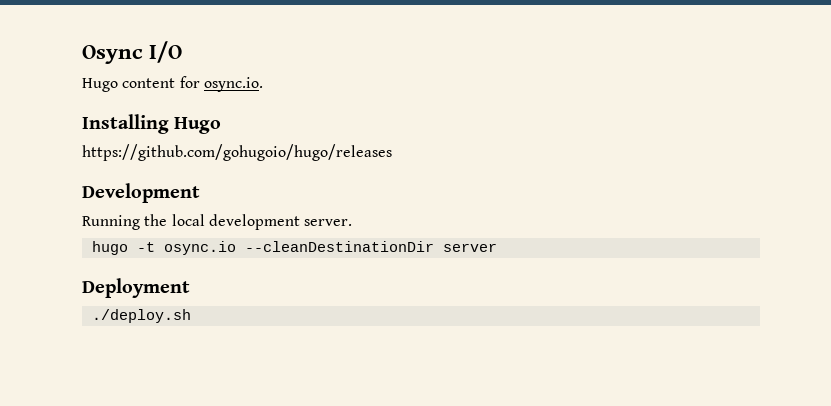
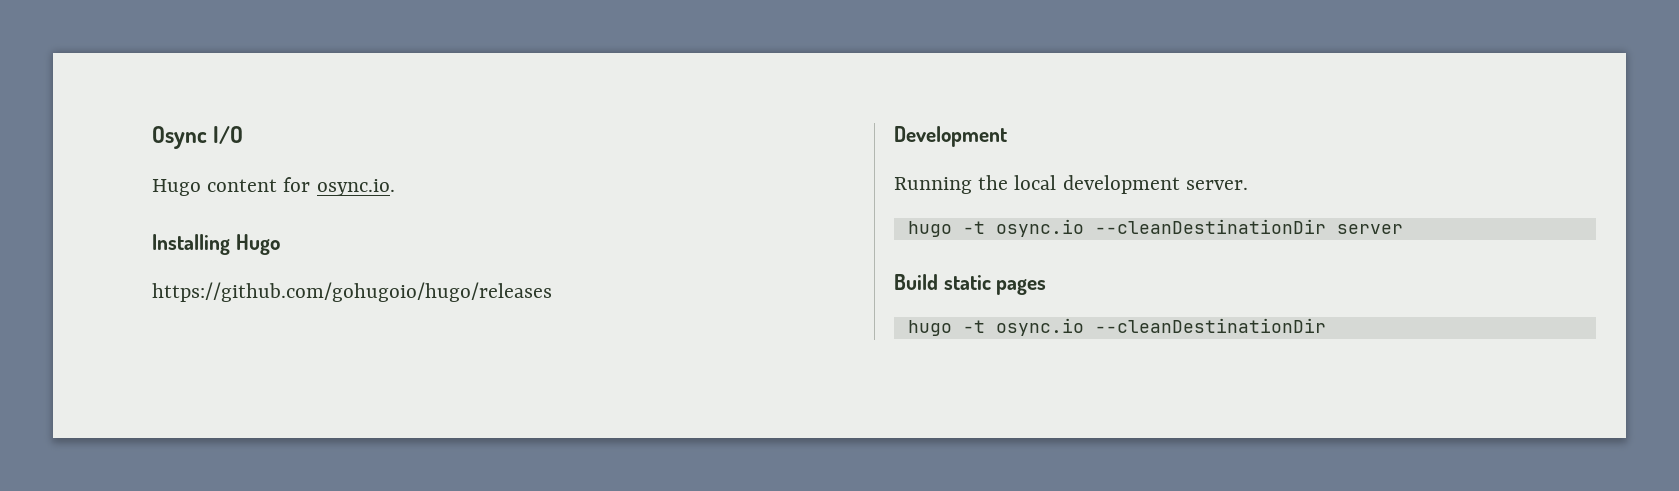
- Deployment
- ./deploy.sh
+ Build static pages
+ hugo -t osync.io --cleanDestinationDir

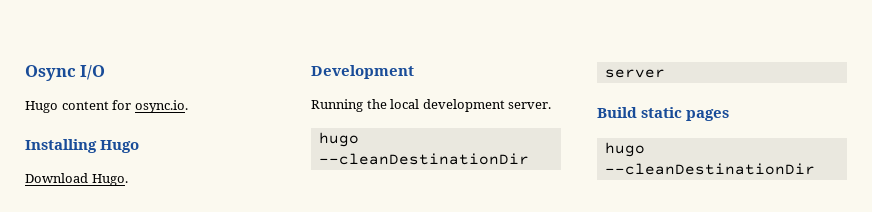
- https://github.com/gohugoio/hugo/releases
+ Download Hugo.
- hugo -t osync.io --cleanDestinationDir server
+ hugo --cleanDestinationDir server
  Build static pages
- hugo -t osync.io --cleanDestinationDir
+ hugo --cleanDestinationDir

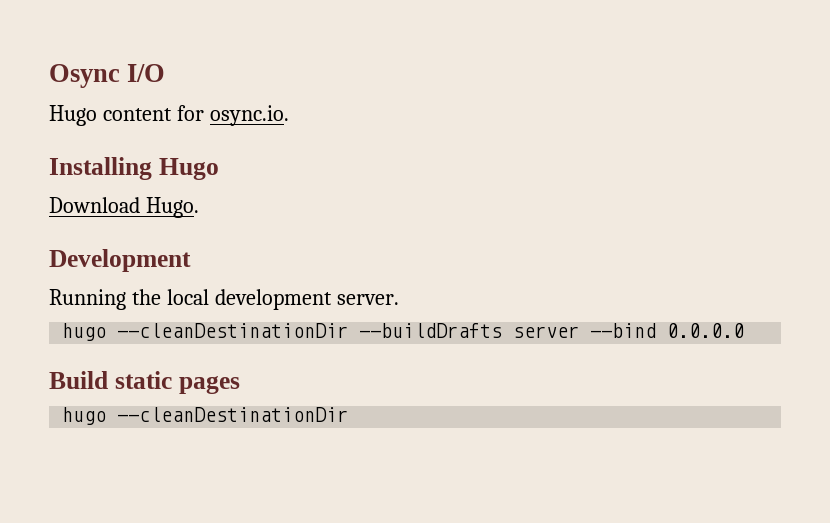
- hugo --cleanDestinationDir server
+ hugo --cleanDestinationDir --buildDrafts server --bind 0.0.0.0

